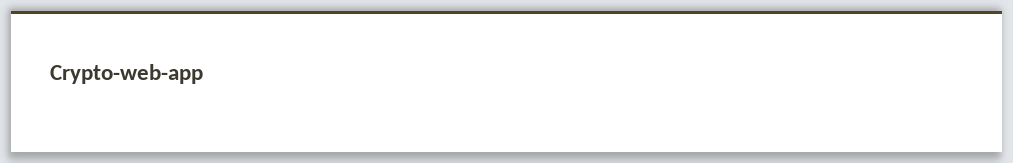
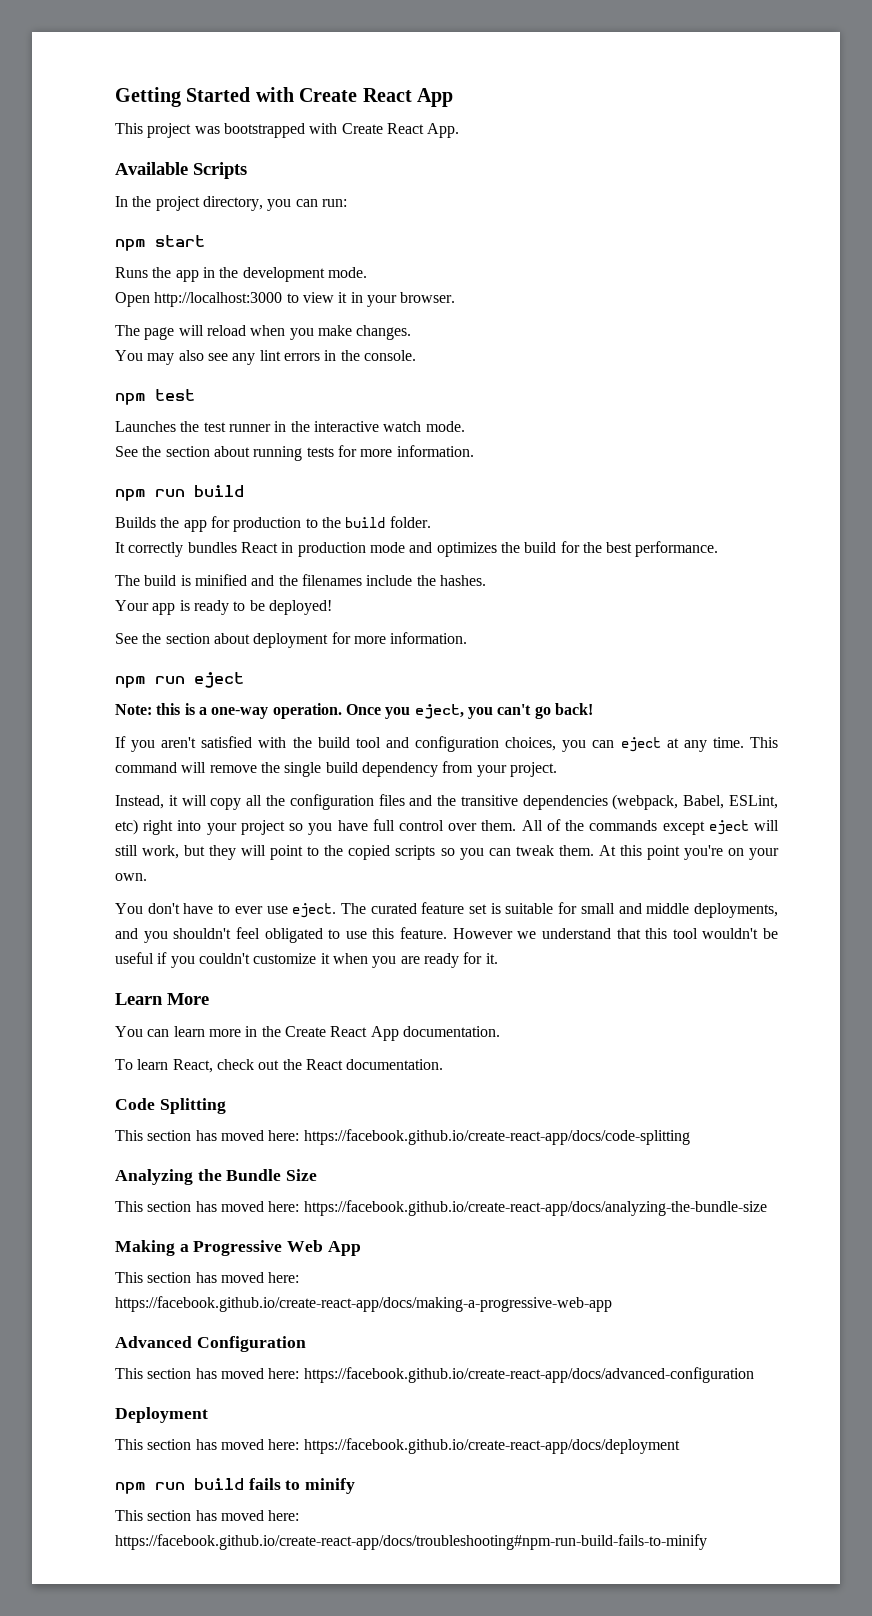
- Crypto-web-app
+ Getting Started with Create React App
+ This project was bootstrapped with Create React App.
+ Available Scripts
+ In the project directory, you can run:
+ npm start
+ Runs the app in the development mode.
+ Open http://localhost:3000 to view it in your browser.
+ The page will reload when you make changes.
+ You may also see any lint errors in the console.
+ npm test
+ Launches the test runner in the interactive watch mode.
+ See the section about running tests for more information.
+ npm run build
+ Builds the app for production to the build folder.
+ It correctly bundles React in production mode and optimizes the build for the best performance.
+ The build is minified and the filenames include the hashes.
+ Your app is ready to be deployed!
+ See the section about deployment for more information.
+ npm run eject
+ Note: this is a one-way operation. Once you eject, you can't go back!
+ If you aren't satisfied with the build tool and configuration choices, you can eject at any time. This command will remove the single build dependency from your project.
+ Instead, it will copy all the configuration files and the transitive dependencies (webpack, Babel, ESLint, etc) right into your project so you have full control over them. All of the commands except eject will still work, but they will point to the copied scripts so you can tweak them. At this point you're on your own.
+ You don't have to ever use eject. The curated feature set is suitable for small and middle deployments, and you shouldn't feel obligated to use this feature. However we understand that this tool wouldn't be useful if you couldn't customize it when you are ready for it.
+ Learn More
+ You can learn more in the Create React App documentation.
+ To learn React, check out the React documentation.
+ Code Splitting
+ This section has moved here: https://facebook.github.io/create-react-app/docs/code-splitting
+ Analyzing the Bundle Size
+ This section has moved here: https://facebook.github.io/create-react-app/docs/analyzing-the-bundle-size
+ Making a Progressive Web App
+ This section has moved here: https://facebook.github.io/create-react-app/docs/making-a-progressive-web-app
+ Advanced Configuration
+ This section has moved here: https://facebook.github.io/create-react-app/docs/advanced-configuration
+ Deployment
+ This section has moved here: https://facebook.github.io/create-react-app/docs/deployment
+ npm run build fails to minify
+ This section has moved here: https://facebook.github.io/create-react-app/docs/troubleshooting#npm-run-build-fails-to-minify

